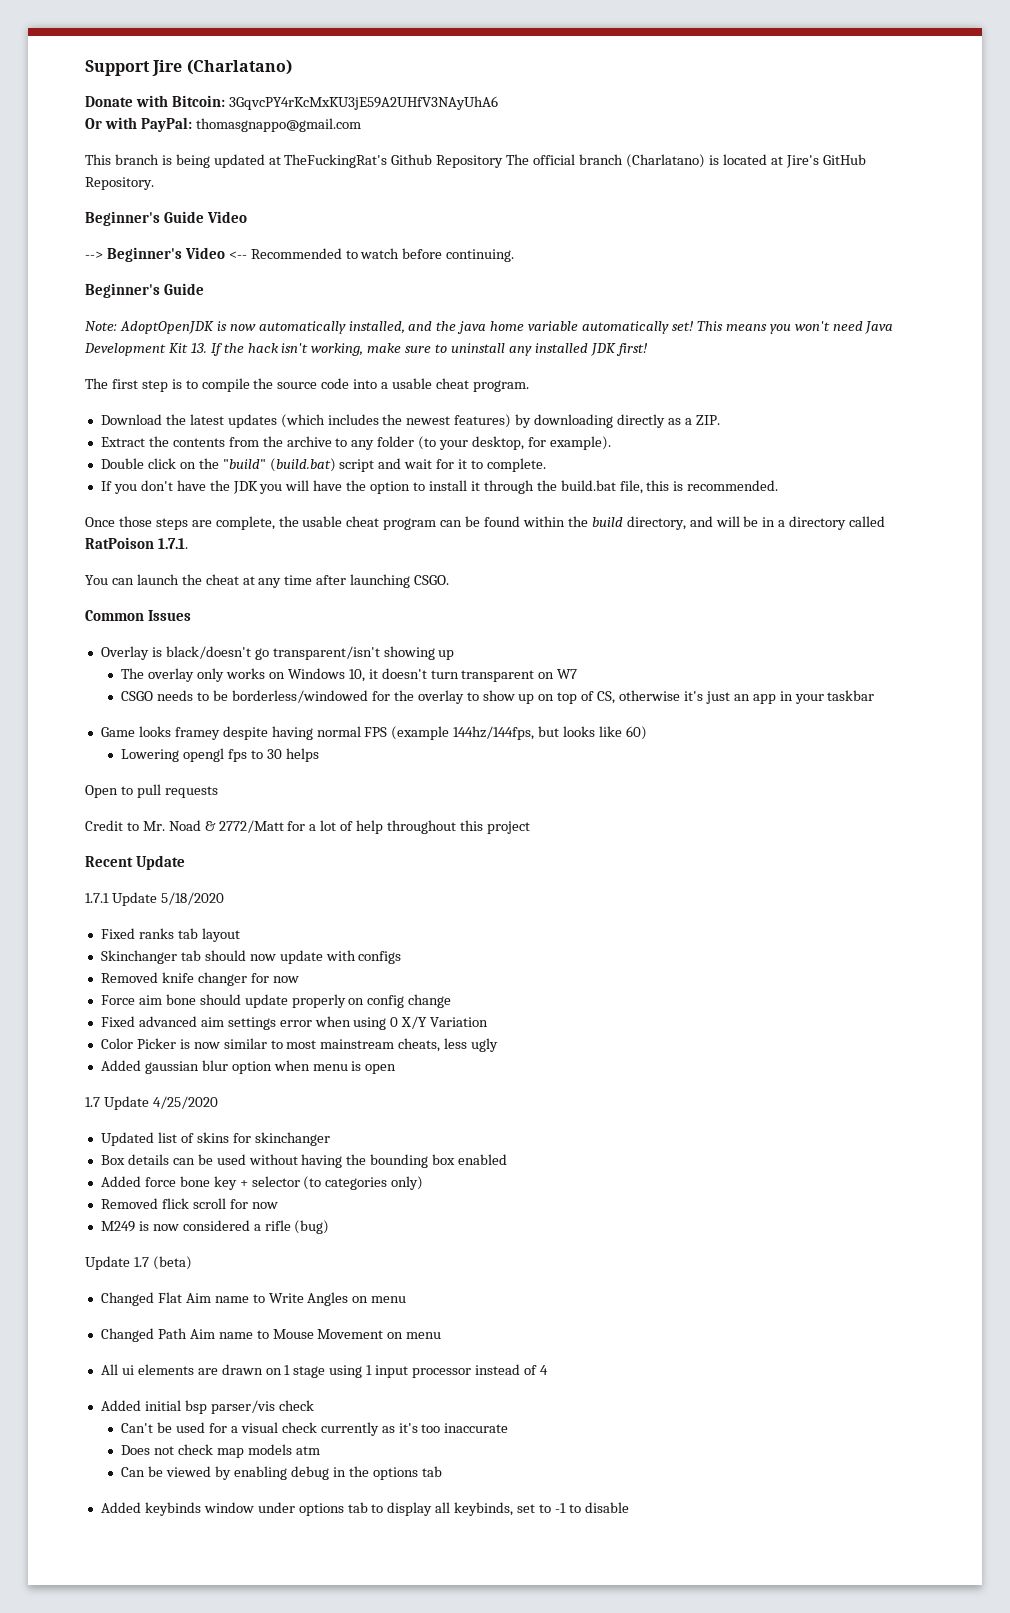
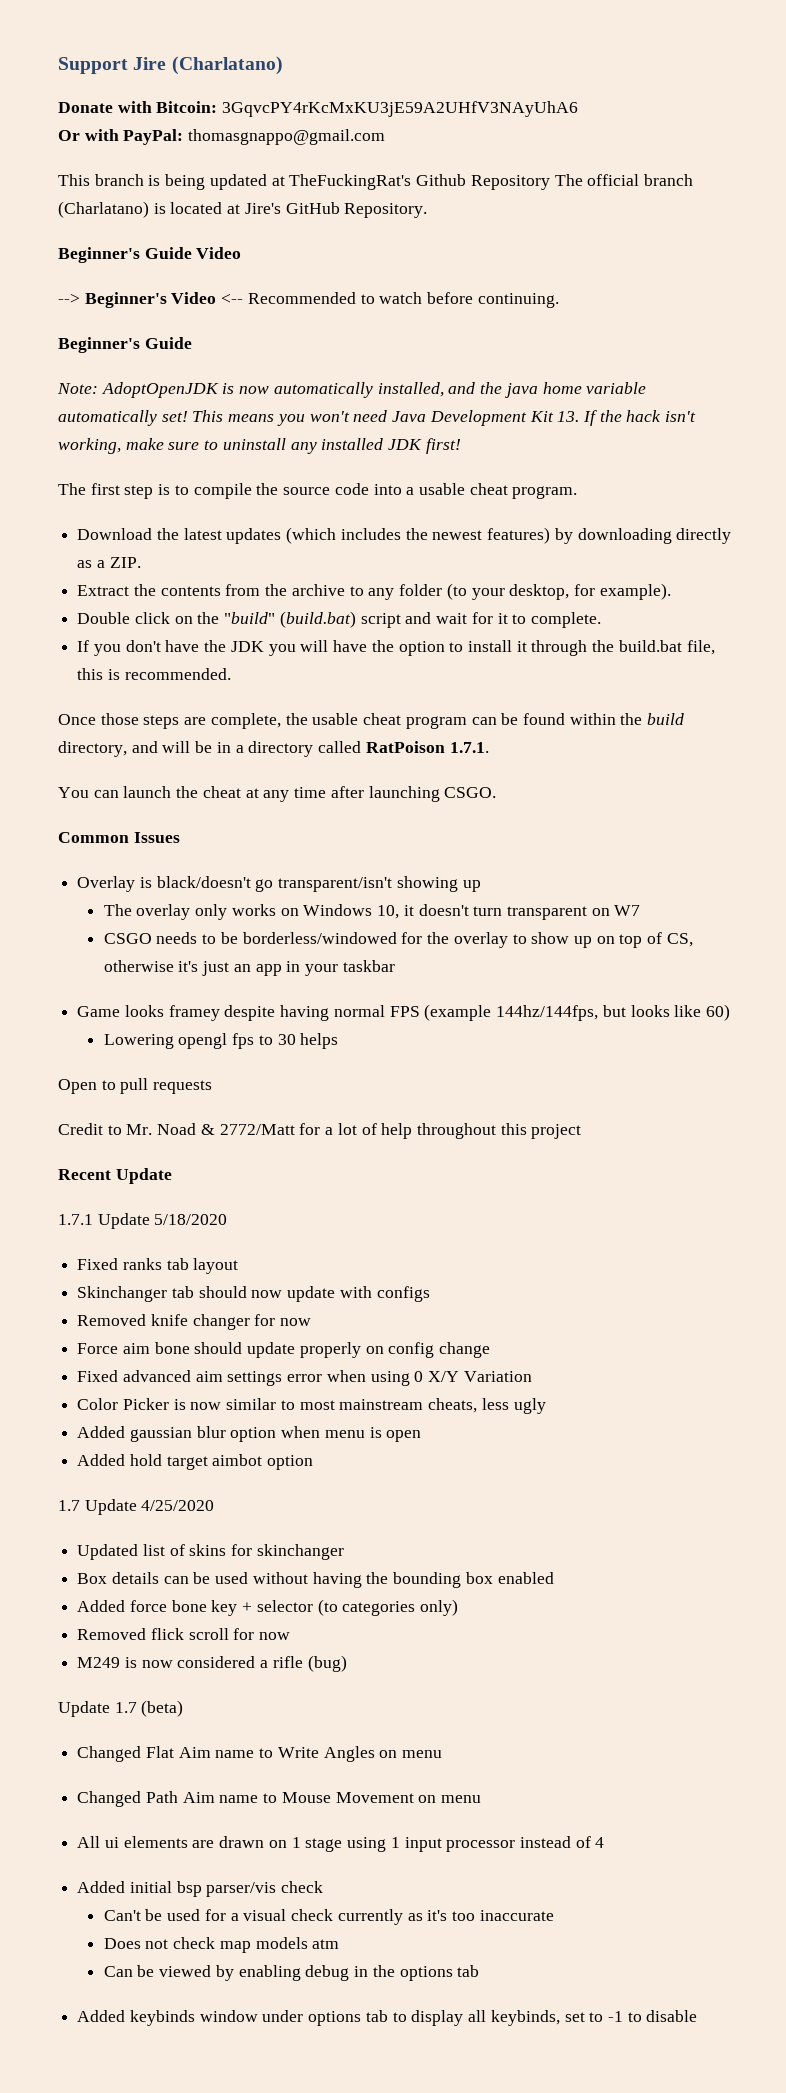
+ Added hold target aimbot option

